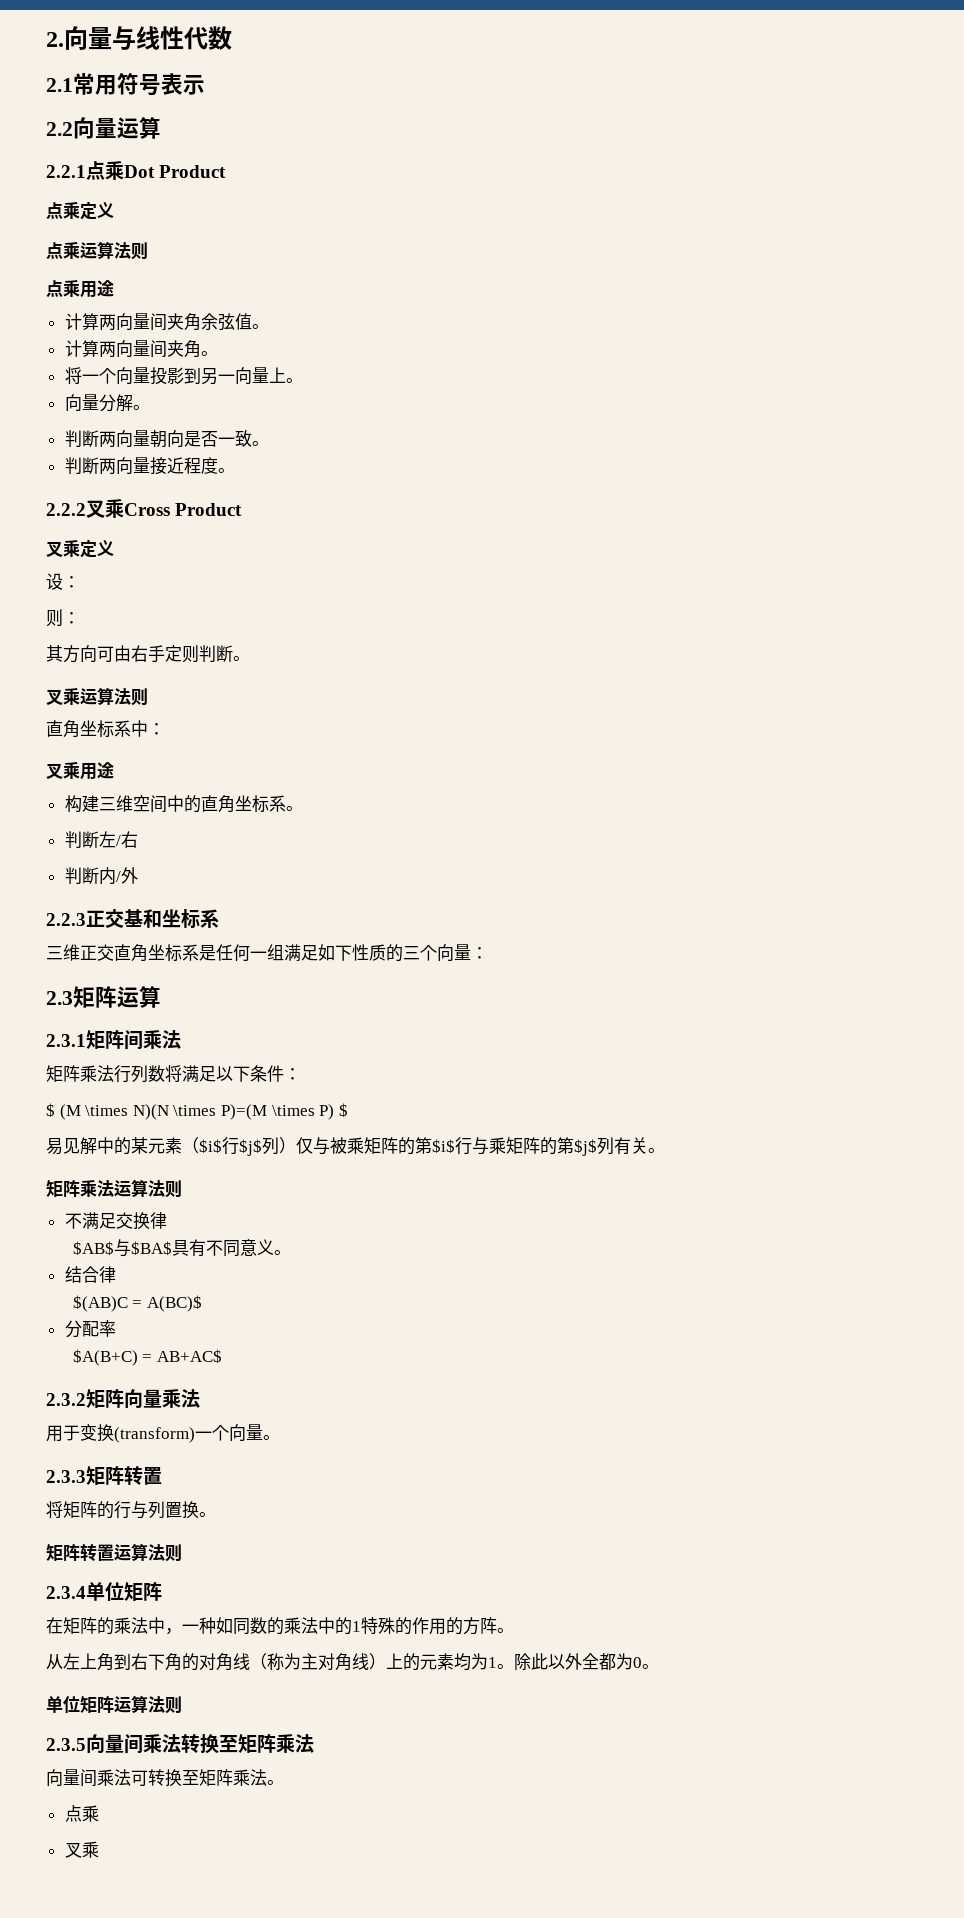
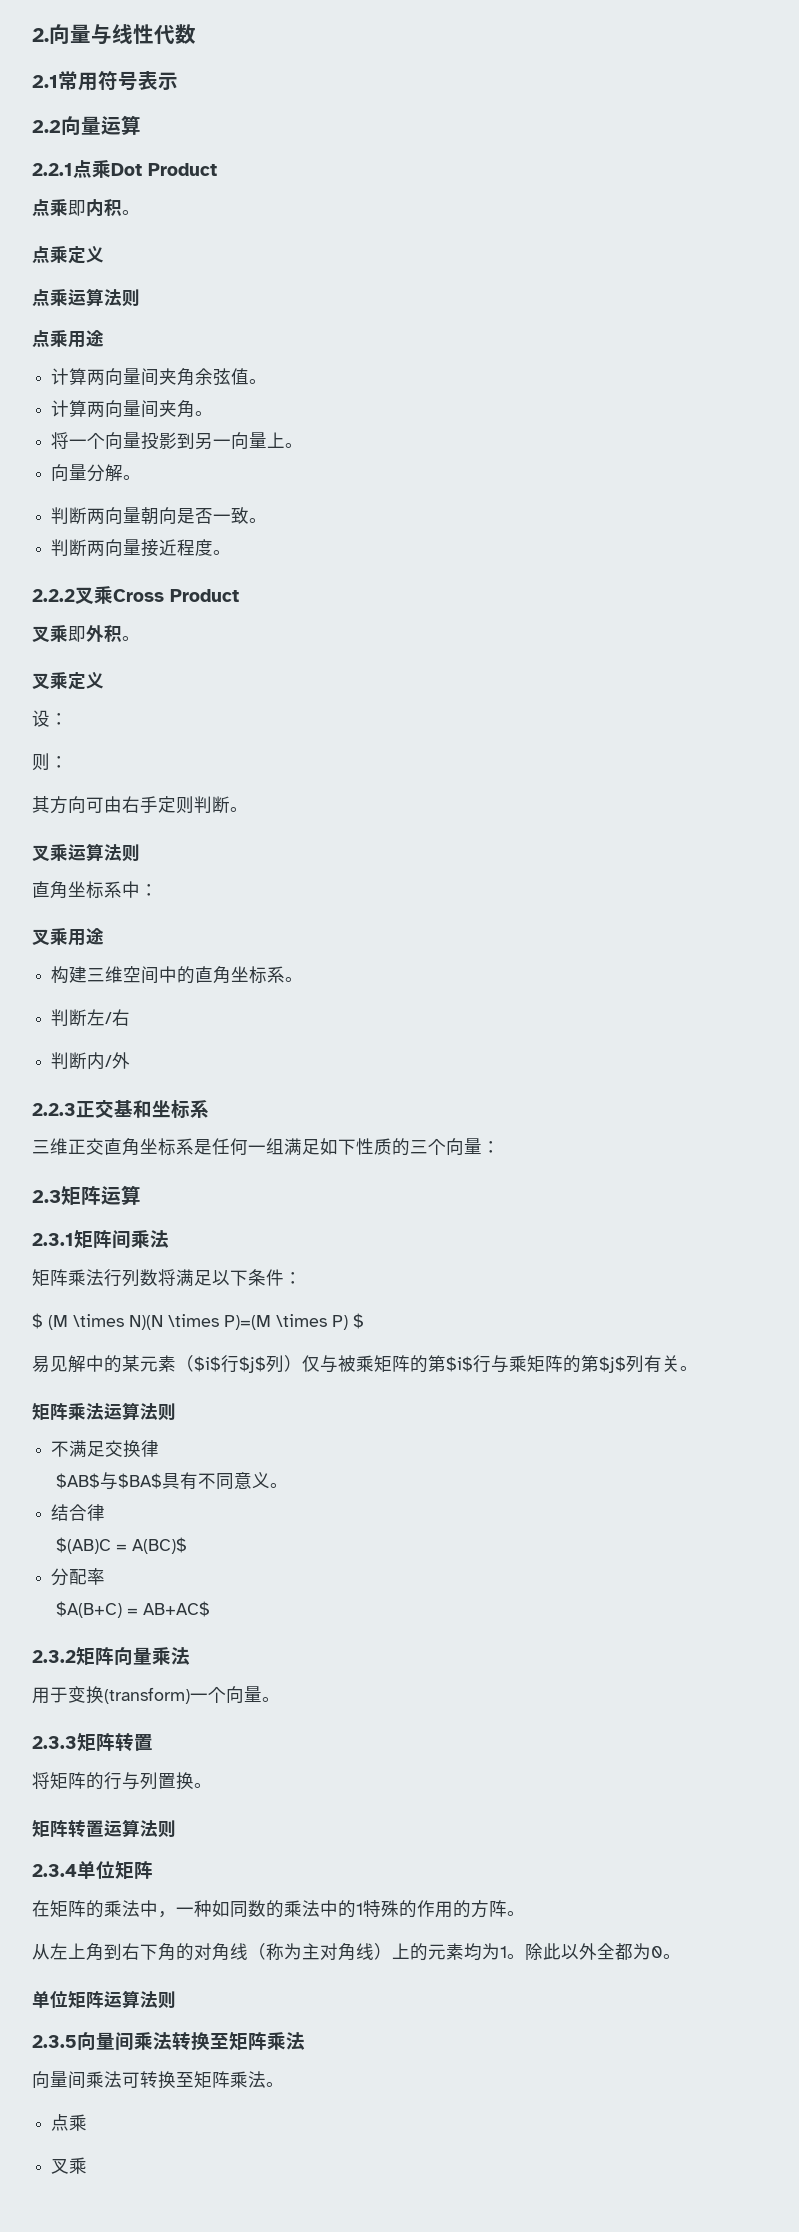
+ 点乘即内积。
+ 叉乘即外积。

